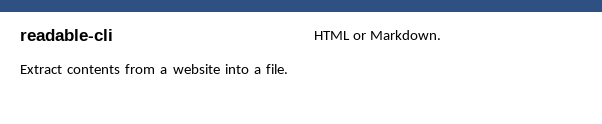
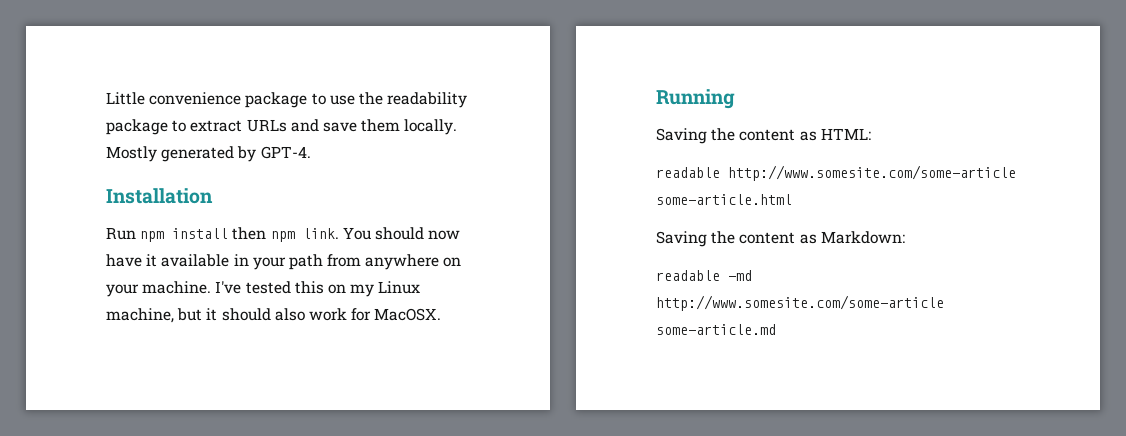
- readable-cli
- Extract contents from a website into a file. HTML or Markdown.
+ Little convenience package to use the readability package to extract URLs and save them locally. Mostly generated by GPT-4.
+ Installation
+ Run npm install then npm link. You should now have it available in your path from anywhere on your machine. I've tested this on my Linux machine, but it should also work for MacOSX.
+ Running
+ Saving the content as HTML:
+ readable http://www.somesite.com/some-article some-article.html
+ Saving the content as Markdown:
+ readable -md http://www.somesite.com/some-article some-article.md

